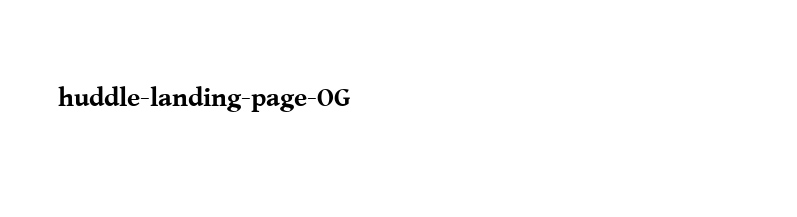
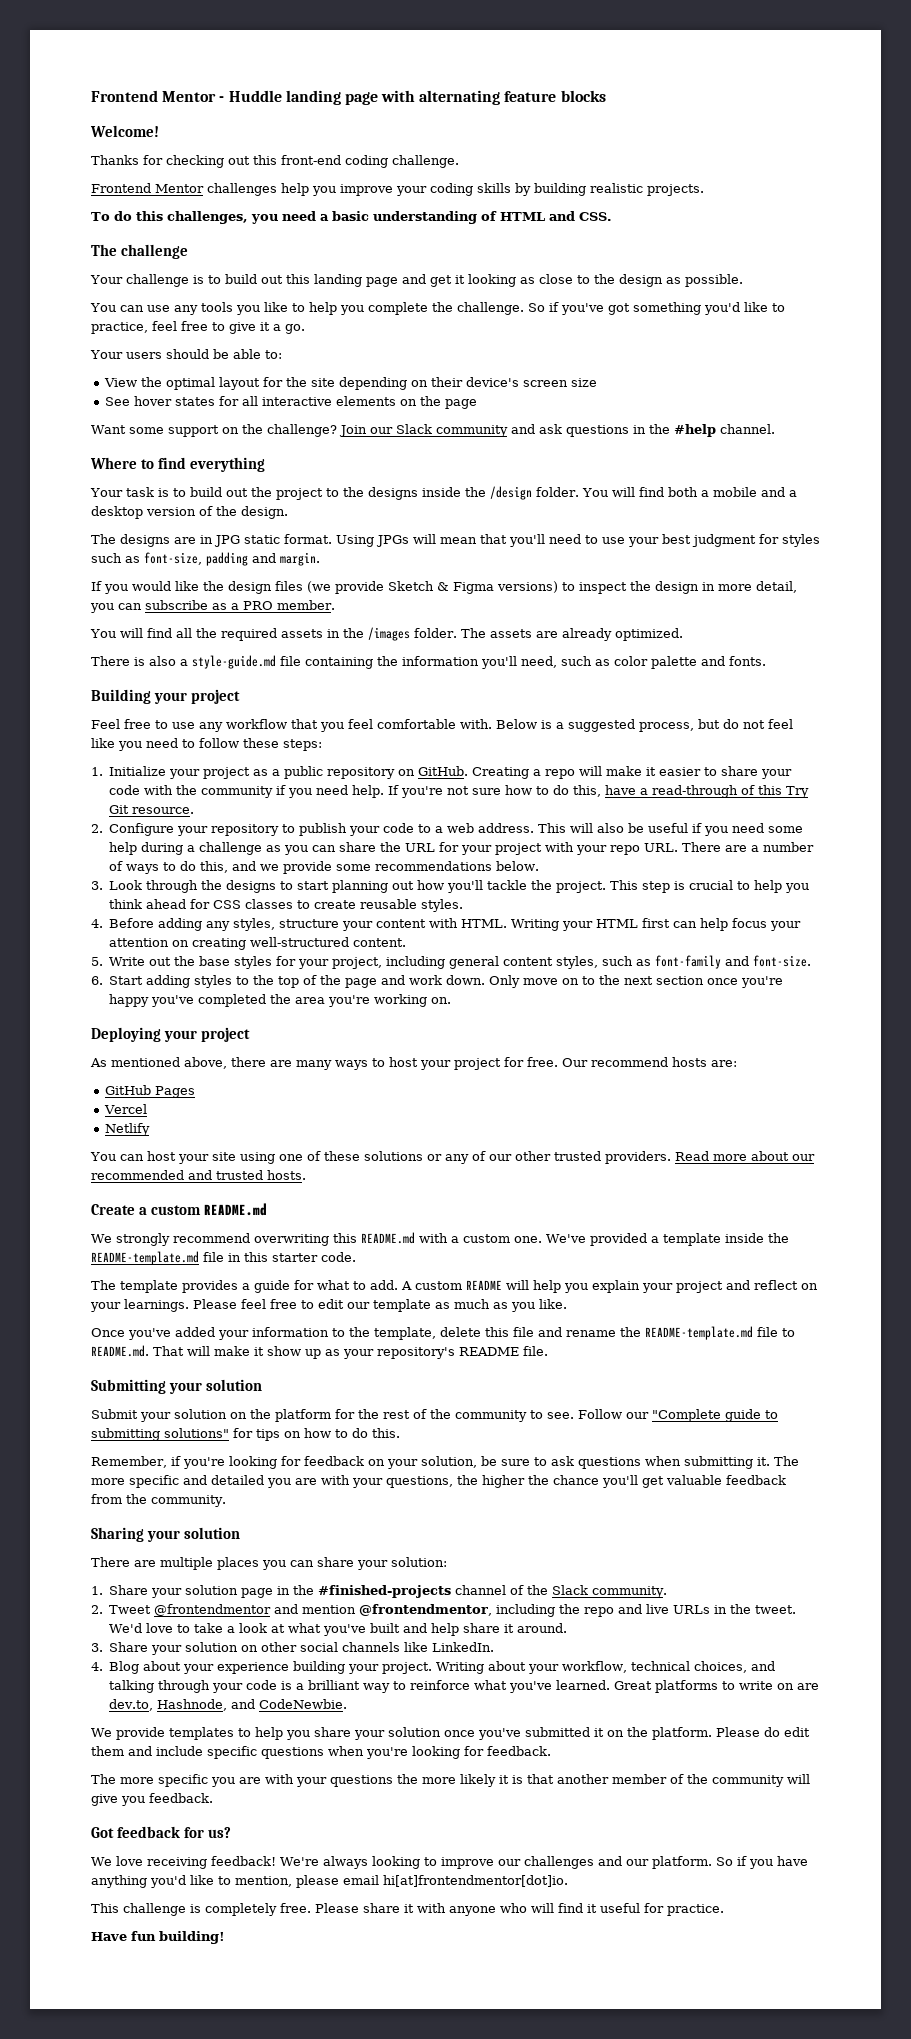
- huddle-landing-page-OG
+ Frontend Mentor - Huddle landing page with alternating feature blocks
+ Welcome!
+ Thanks for checking out this front-end coding challenge.
+ Frontend Mentor challenges help you improve your coding skills by building realistic projects.
+ To do this challenges, you need a basic understanding of HTML and CSS.
+ The challenge
+ Your challenge is to build out this landing page and get it looking as close to the design as possible.
+ You can use any tools you like to help you complete the challenge. So if you've got something you'd like to practice, feel free to give it a go.
+ Your users should be able to:
+ View the optimal layout for the site depending on their device's screen size
+ See hover states for all interactive elements on the page
+ Want some support on the challenge? Join our Slack community and ask questions in the #help channel.
+ Where to find everything
+ Your task is to build out the project to the designs inside the /design folder. You will find both a mobile and a desktop version of the design.
+ The designs are in JPG static format. Using JPGs will mean that you'll need to use your best judgment for styles such as font-size, padding and margin.
+ If you would like the design files (we provide Sketch & Figma versions) to inspect the design in more detail, you can subscribe as a PRO member.
+ You will find all the required assets in the /images folder. The assets are already optimized.
+ There is also a style-guide.md file containing the information you'll need, such as color palette and fonts.
+ Building your project
+ Feel free to use any workflow that you feel comfortable with. Below is a suggested process, but do not feel like you need to follow these steps:
+ 1. Initialize your project as a public repository on GitHub. Creating a repo will make it easier to share your code with the community if you need help. If you're not sure how to do this, have a read-through of this Try Git resource.
+ 2. Configure your repository to publish your code to a web address. This will also be useful if you need some help during a challenge as you can share the URL for your project with your repo URL. There are a number of ways to do this, and we provide some recommendations below.
+ 3. Look through the designs to start planning out how you'll tackle the project. This step is crucial to help you think ahead for CSS classes to create reusable styles.
+ 4. Before adding any styles, structure your content with HTML. Writing your HTML first can help focus your attention on creating well-structured content.
+ 5. Write out the base styles for your project, including general content styles, such as font-family and font-size.
+ 6. Start adding styles to the top of the page and work down. Only move on to the next section once you're happy you've completed the area you're working on.
+ Deploying your project
+ As mentioned above, there are many ways to host your project for free. Our recommend hosts are:
+ GitHub Pages
+ Vercel
+ Netlify
+ You can host your site using one of these solutions or any of our other trusted providers. Read more about our recommended and trusted hosts.
+ Create a custom README.md
+ We strongly recommend overwriting this README.md with a custom one. We've provided a template inside the README-template.md file in this starter code.
+ The template provides a guide for what to add. A custom README will help you explain your project and reflect on your learnings. Please feel free to edit our template as much as you like.
+ Once you've added your information to the template, delete this file and rename the README-template.md file to README.md. That will make it show up as your repository's README file.
+ Submitting your solution
+ Submit your solution on the platform for the rest of the community to see. Follow our "Complete guide to submitting solutions" for tips on how to do this.
+ Remember, if you're looking for feedback on your solution, be sure to ask questions when submitting it. The more specific and detailed you are with your questions, the higher the chance you'll get valuable feedback from the community.
+ Sharing your solution
+ There are multiple places you can share your solution:
+ 1. Share your solution page in the #finished-projects channel of the Slack community.
+ 2. Tweet @frontendmentor and mention @frontendmentor, including the repo and live URLs in the tweet. We'd love to take a look at what you've built and help share it around.
+ 3. Share your solution on other social channels like LinkedIn.
+ 4. Blog about your experience building your project. Writing about your workflow, technical choices, and talking through your code is a brilliant way to reinforce what you've learned. Great platforms to write on are dev.to, Hashnode, and CodeNewbie.
+ We provide templates to help you share your solution once you've submitted it on the platform. Please do edit them and include specific questions when you're looking for feedback.
+ The more specific you are with your questions the more likely it is that another member of the community will give you feedback.
+ Got feedback for us?
+ We love receiving feedback! We're always looking to improve our challenges and our platform. So if you have anything you'd like to mention, please email hi[at]frontendmentor[dot]io.
+ This challenge is completely free. Please share it with anyone who will find it useful for practice.
+ Have fun building!

